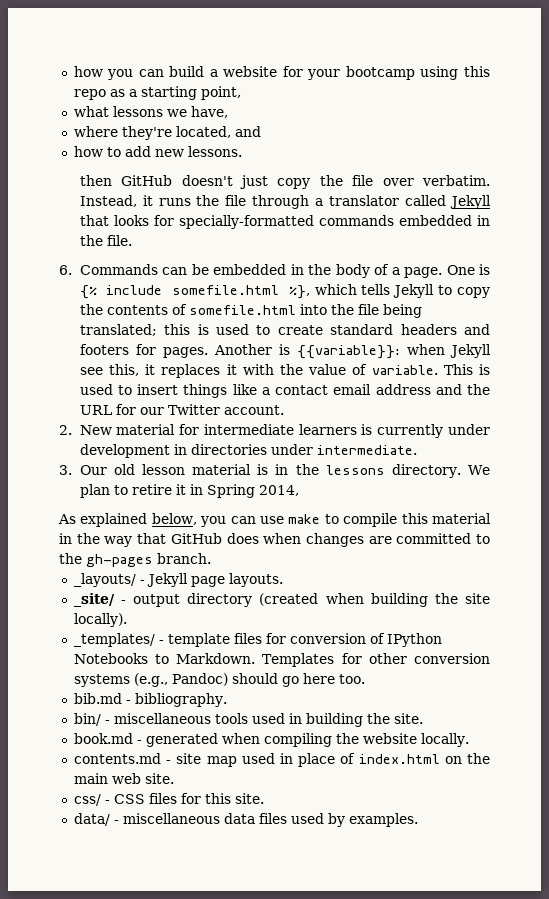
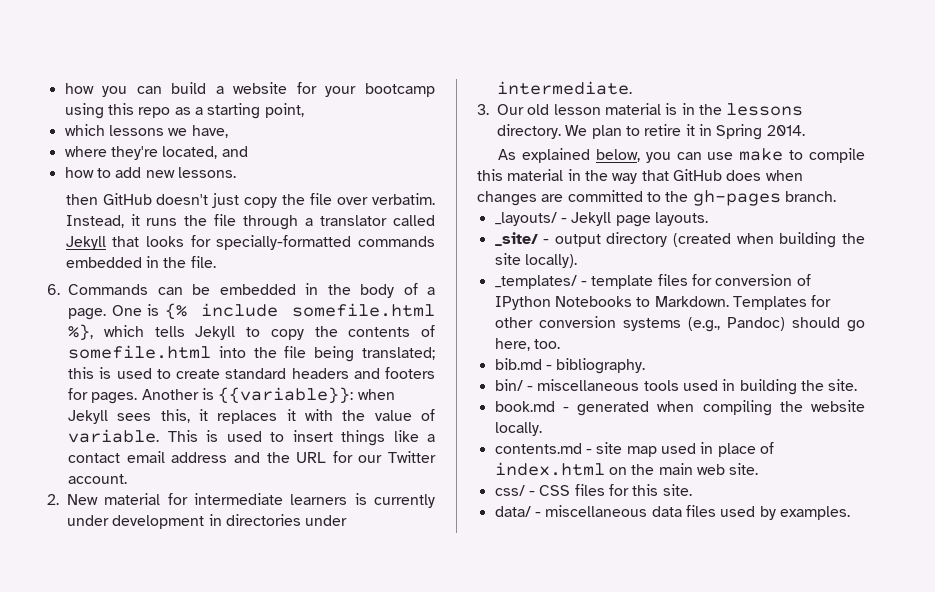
- what lessons we have,
+ which lessons we have,
- Another is {{variable}}: when Jekyll see this, it replaces it with the value of variable.
+ Another is {{variable}}: when Jekyll sees this, it replaces it with the value of variable.
- We plan to retire it in Spring 2014,
+ We plan to retire it in Spring 2014.
- Templates for other conversion systems (e.g., Pandoc) should go here too.
+ Templates for other conversion systems (e.g., Pandoc) should go here, too.

